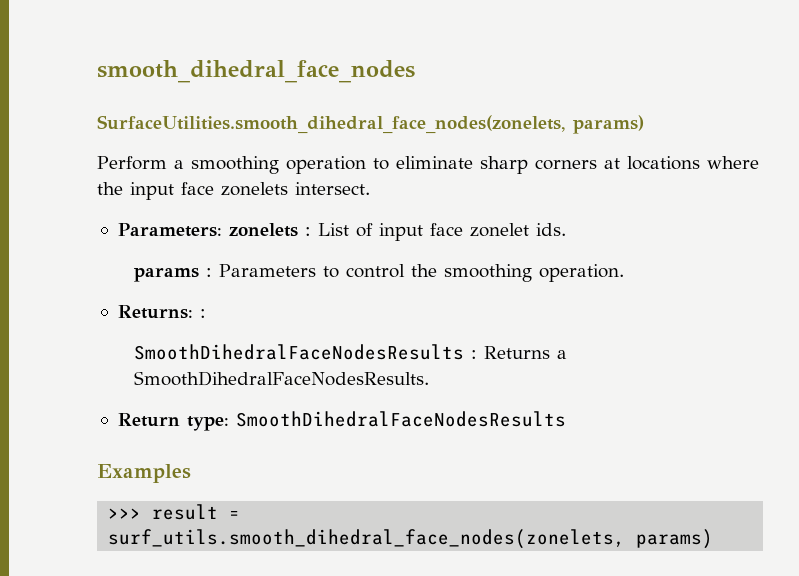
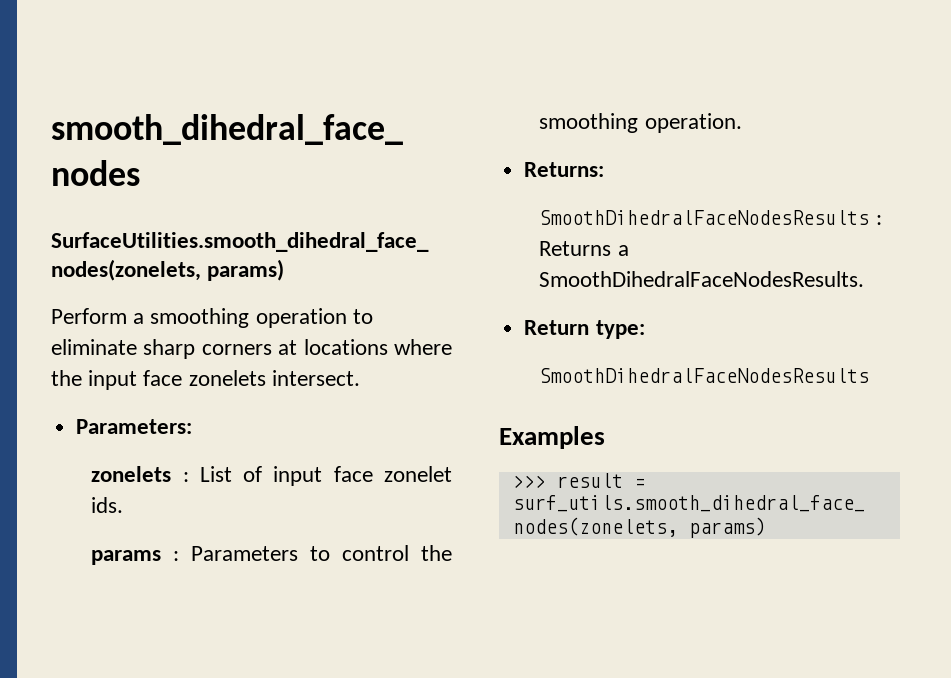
- Parameters: zonelets : List of input face zonelet ids.
+ Parameters:
+ zonelets : List of input face zonelet ids.
- Returns: :
+ Returns:
- Return type: SmoothDihedralFaceNodesResults
+ Return type:
+ SmoothDihedralFaceNodesResults

